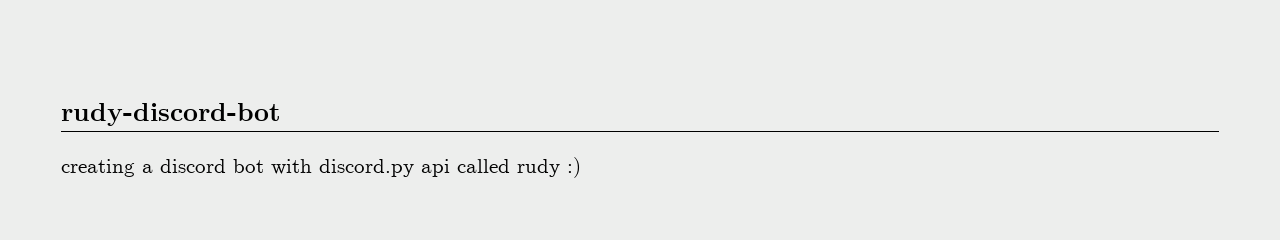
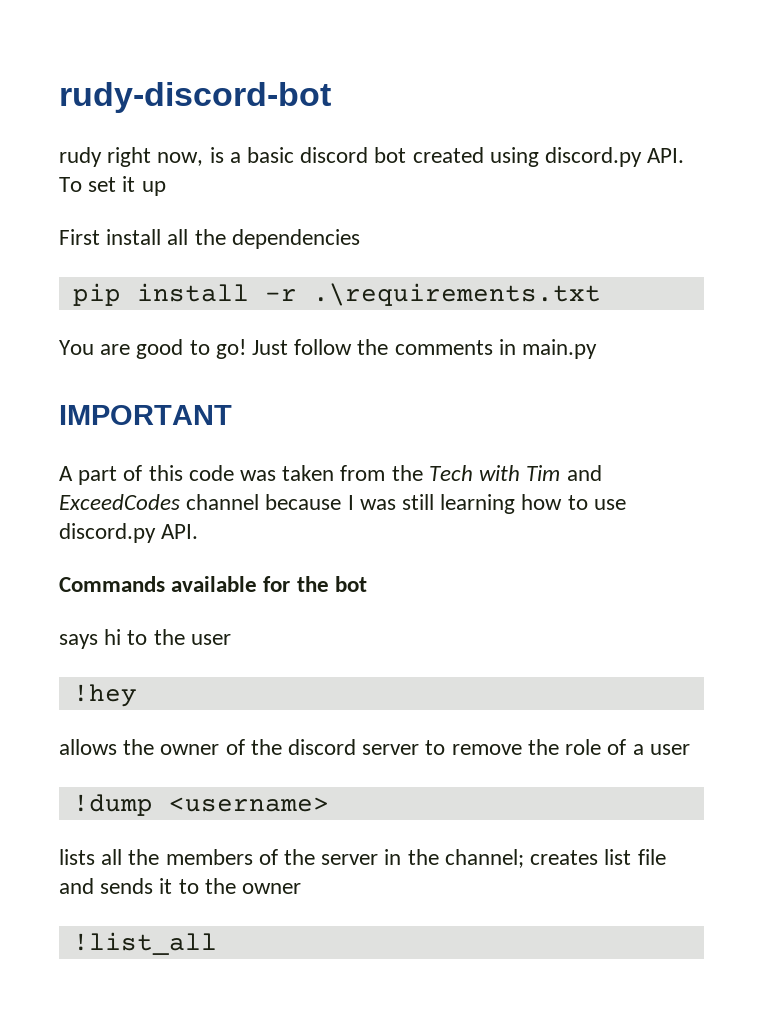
- creating a discord bot with discord.py api called rudy :)
+ rudy right now, is a basic discord bot created using discord.py API. To set it up
+ First install all the dependencies
+ pip install -r .\requirements.txt
+ You are good to go! Just follow the comments in main.py
+ IMPORTANT
+ A part of this code was taken from the Tech with Tim and ExceedCodes channel because I was still learning how to use discord.py API.
+ Commands available for the bot
+ says hi to the user
+ !hey
+ allows the owner of the discord server to remove the role of a user
+ !dump <username>
+ lists all the members of the server in the channel; creates list file and sends it to the owner
+ !list_all

